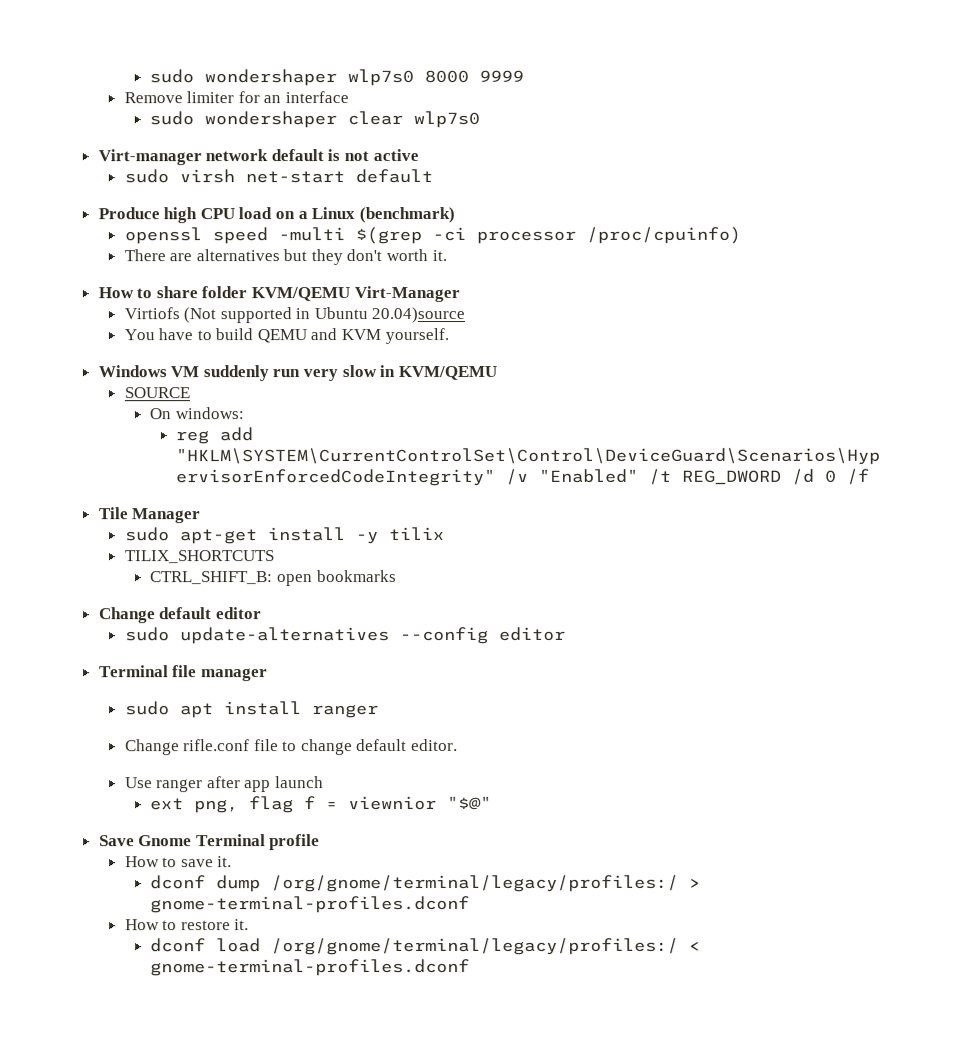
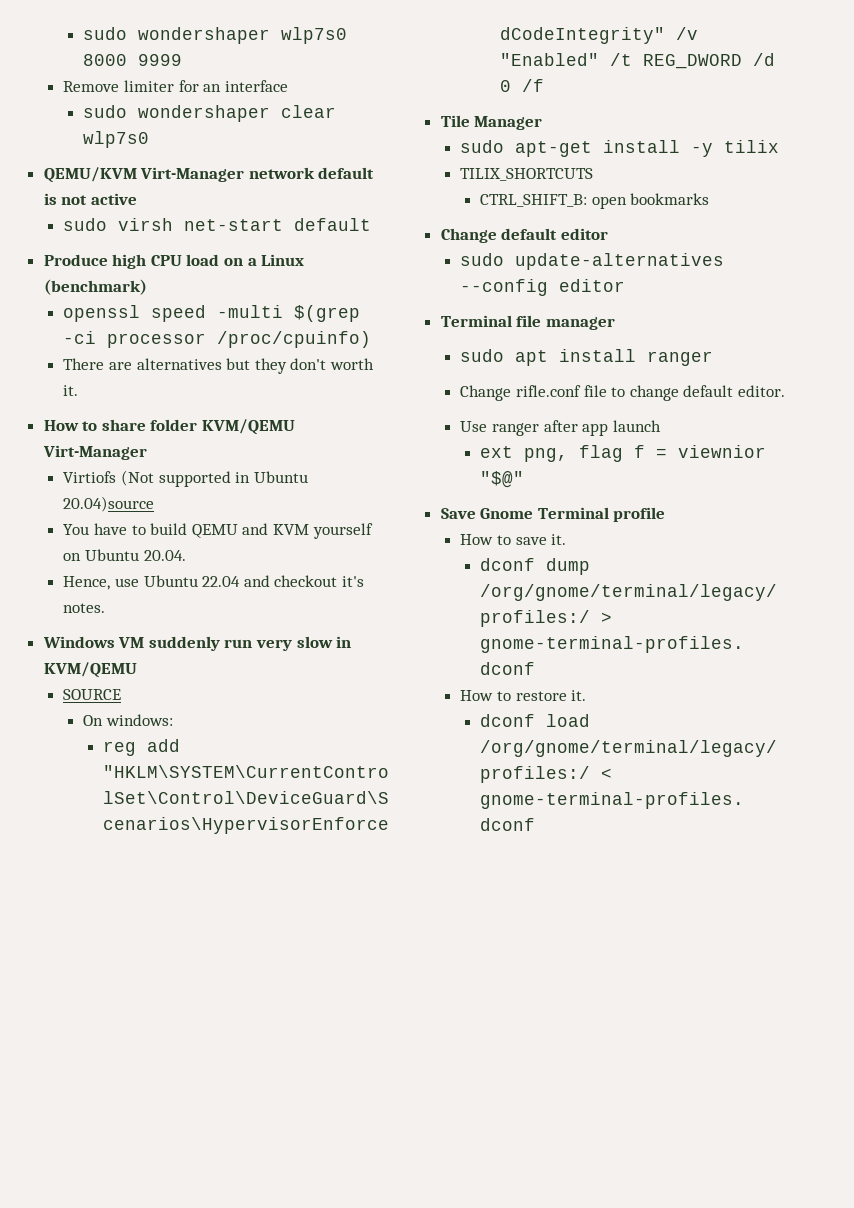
- Virt-manager network default is not active
+ QEMU/KVM Virt-Manager network default is not active
- You have to build QEMU and KVM yourself.
+ You have to build QEMU and KVM yourself on Ubuntu 20.04.
+ Hence, use Ubuntu 22.04 and checkout it's notes.

